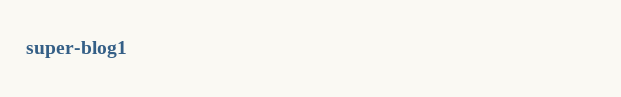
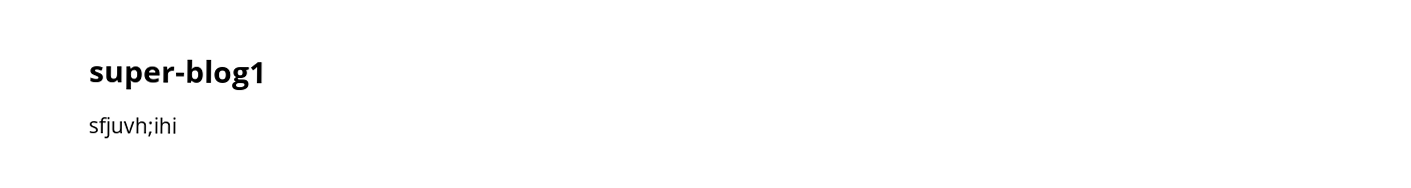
+ sfjuvh;ihi

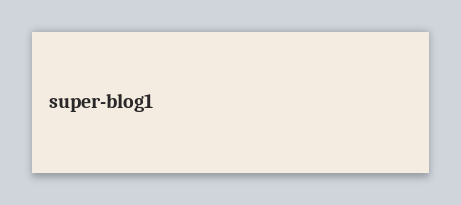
- sfjuvh;ihi

